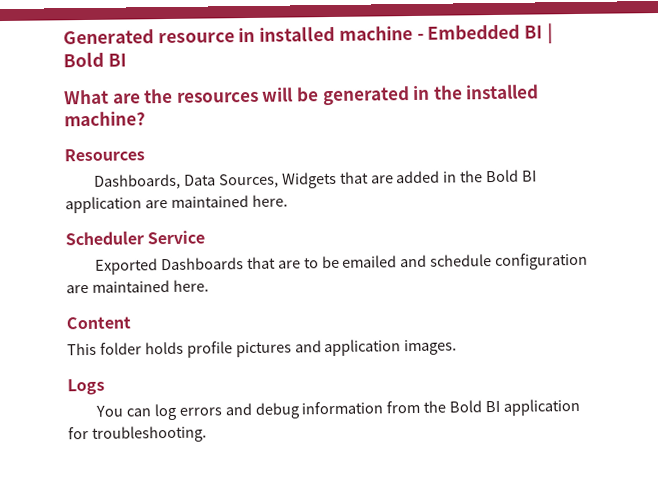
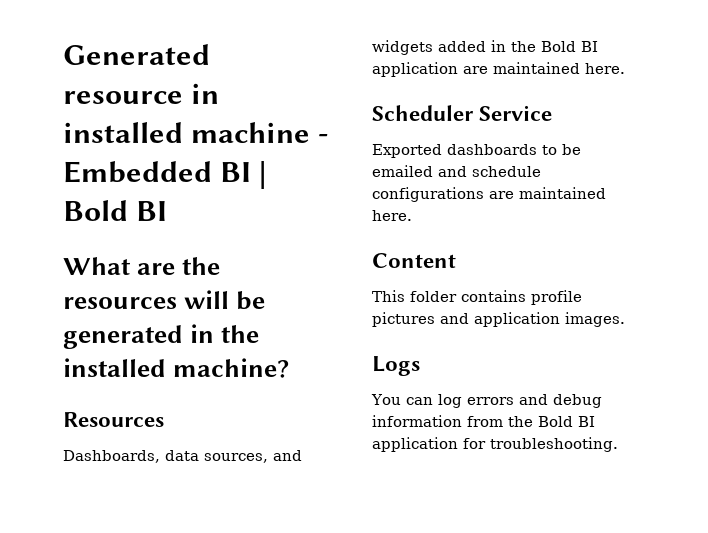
- Dashboards, Data Sources, Widgets that are added in the Bold BI application are maintained here.
+ Dashboards, data sources, and widgets added in the Bold BI application are maintained here.
- Exported Dashboards that are to be emailed and schedule configuration are maintained here.
+ Exported dashboards to be emailed and schedule configurations are maintained here.
- This folder holds profile pictures and application images.
+ This folder contains profile pictures and application images.

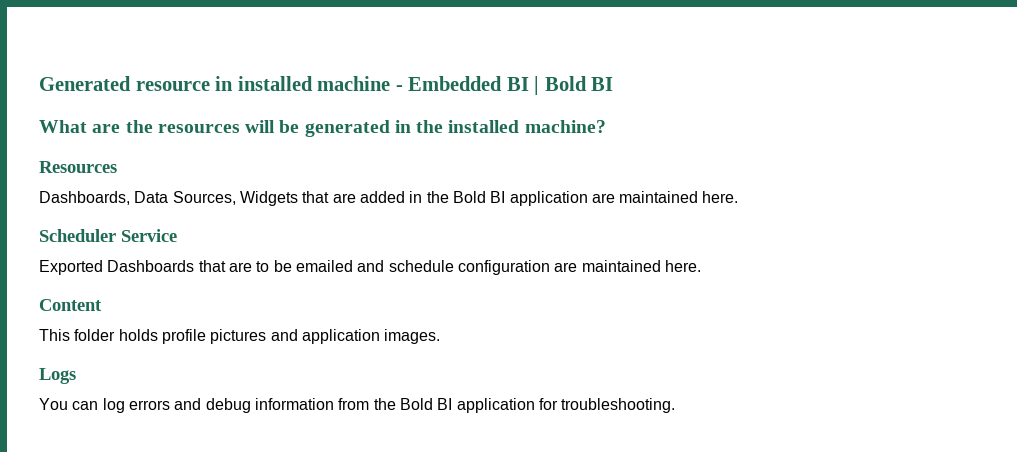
- Dashboards, data sources, and widgets added in the Bold BI application are maintained here.
+ Dashboards, Data Sources, Widgets that are added in the Bold BI application are maintained here.
- Exported dashboards to be emailed and schedule configurations are maintained here.
+ Exported Dashboards that are to be emailed and schedule configuration are maintained here.
- This folder contains profile pictures and application images.
+ This folder holds profile pictures and application images.

